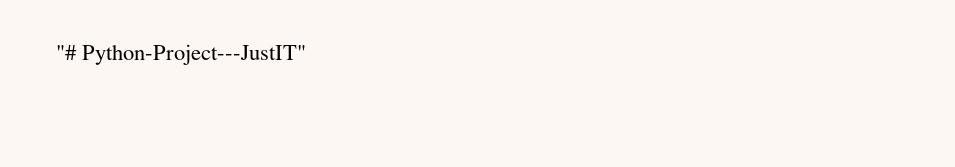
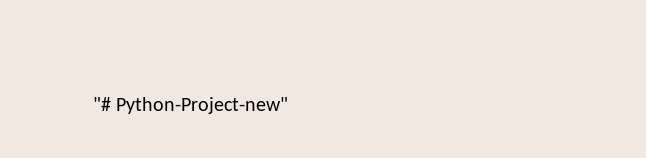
- "# Python-Project---JustIT"
+ "# Python-Project-new"

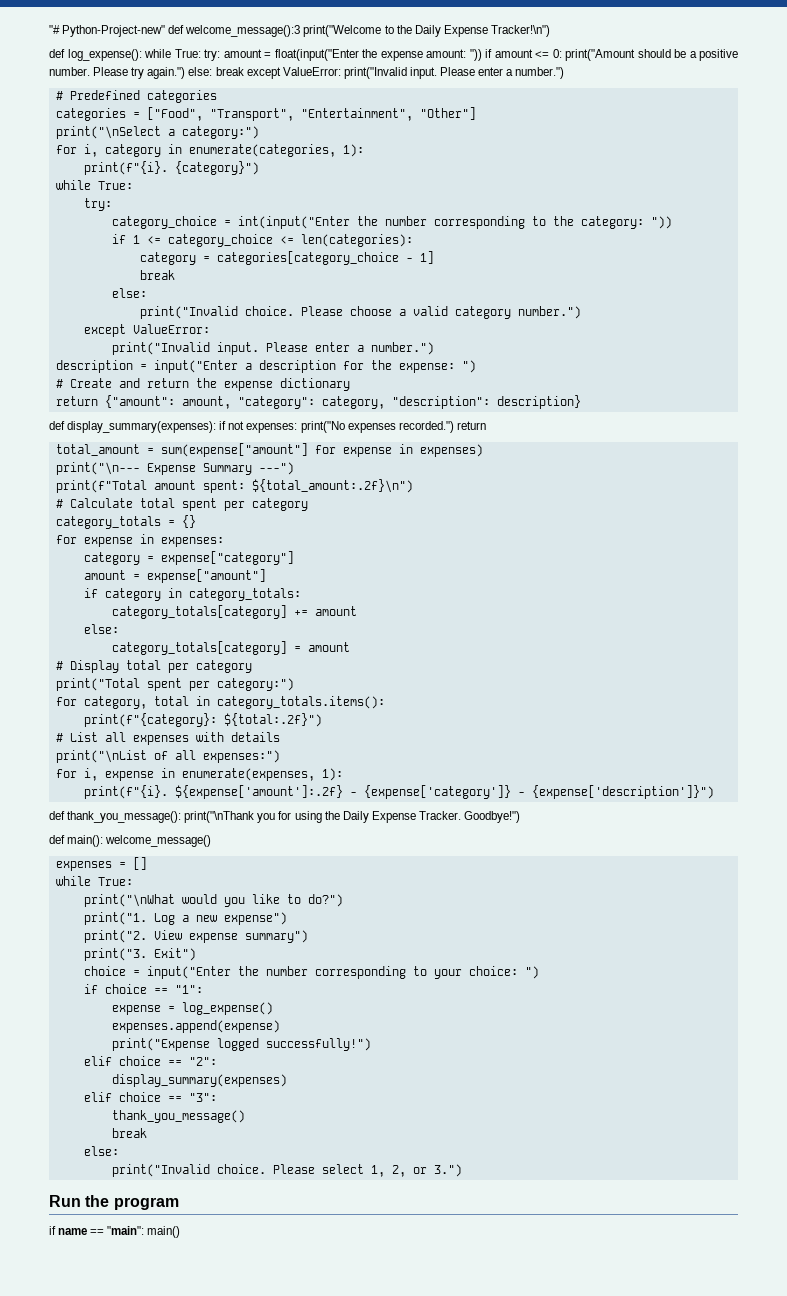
- "# Python-Project-new"
+ "# Python-Project-new" def welcome_message():3 print("Welcome to the Daily Expense Tracker!\n")
+ def log_expense(): while True: try: amount = float(input("Enter the expense amount: ")) if amount <= 0: print("Amount should be a positive number. Please try again.") else: break except ValueError: print("Invalid input. Please enter a number.")
+ # Predefined categories
+ categories = ["Food", "Transport", "Entertainment", "Other"]
+ print("\nSelect a category:")
+ for i, category in enumerate(categories, 1):
+ print(f"{i}. {category}")
+ while True:
+ try:
+ category_choice = int(input("Enter the number corresponding to the category: "))
+ if 1 <= category_choice <= len(categories):
+ category = categories[category_choice - 1]
+ break
+ else:
+ print("Invalid choice. Please choose a valid category number.")
+ except ValueError:
+ print("Invalid input. Please enter a number.")
+ description = input("Enter a description for the expense: ")
+ # Create and return the expense dictionary
+ return {"amount": amount, "category": category, "description": description}
+ def display_summary(expenses): if not expenses: print("No expenses recorded.") return
+ total_amount = sum(expense["amount"] for expense in expenses)
+ print("\n--- Expense Summary ---")
+ print(f"Total amount spent: ${total_amount:.2f}\n")
+ # Calculate total spent per category
+ category_totals = {}
+ for expense in expenses:
+ category = expense["category"]
+ amount = expense["amount"]
+ if category in category_totals:
+ category_totals[category] += amount
+ else:
+ category_totals[category] = amount
+ # Display total per category
+ print("Total spent per category:")
+ for category, total in category_totals.items():
+ print(f"{category}: ${total:.2f}")
+ # List all expenses with details
+ print("\nList of all expenses:")
+ for i, expense in enumerate(expenses, 1):
+ print(f"{i}. ${expense['amount']:.2f} - {expense['category']} - {expense['description']}")
+ def thank_you_message(): print("\nThank you for using the Daily Expense Tracker. Goodbye!")
+ def main(): welcome_message()
+ expenses = []
+ while True:
+ print("\nWhat would you like to do?")
+ print("1. Log a new expense")
+ print("2. View expense summary")
+ print("3. Exit")
+ choice = input("Enter the number corresponding to your choice: ")
+ if choice == "1":
+ expense = log_expense()
+ expenses.append(expense)
+ print("Expense logged successfully!")
+ elif choice == "2":
+ display_summary(expenses)
+ elif choice == "3":
+ thank_you_message()
+ break
+ else:
+ print("Invalid choice. Please select 1, 2, or 3.")
+ Run the program
+ if name == "main": main()

